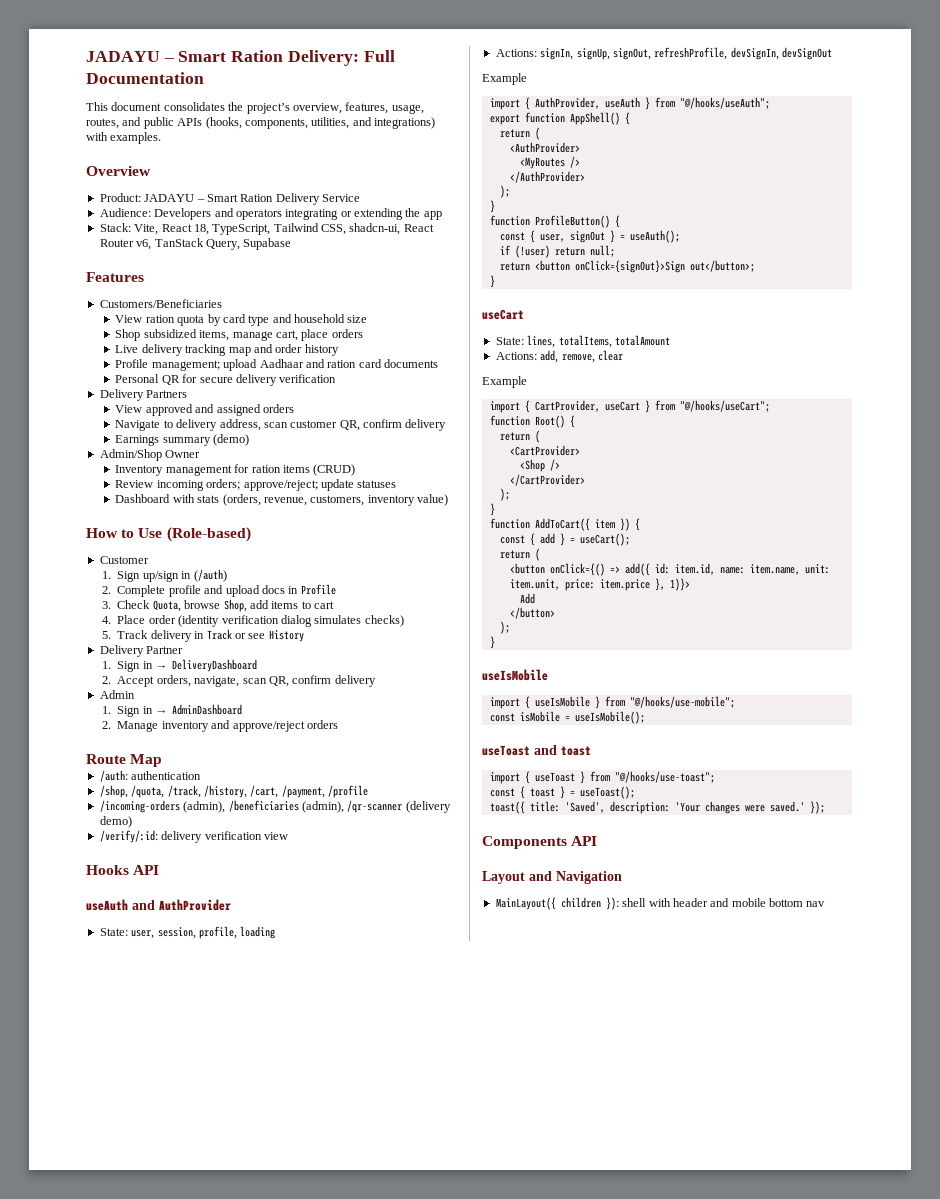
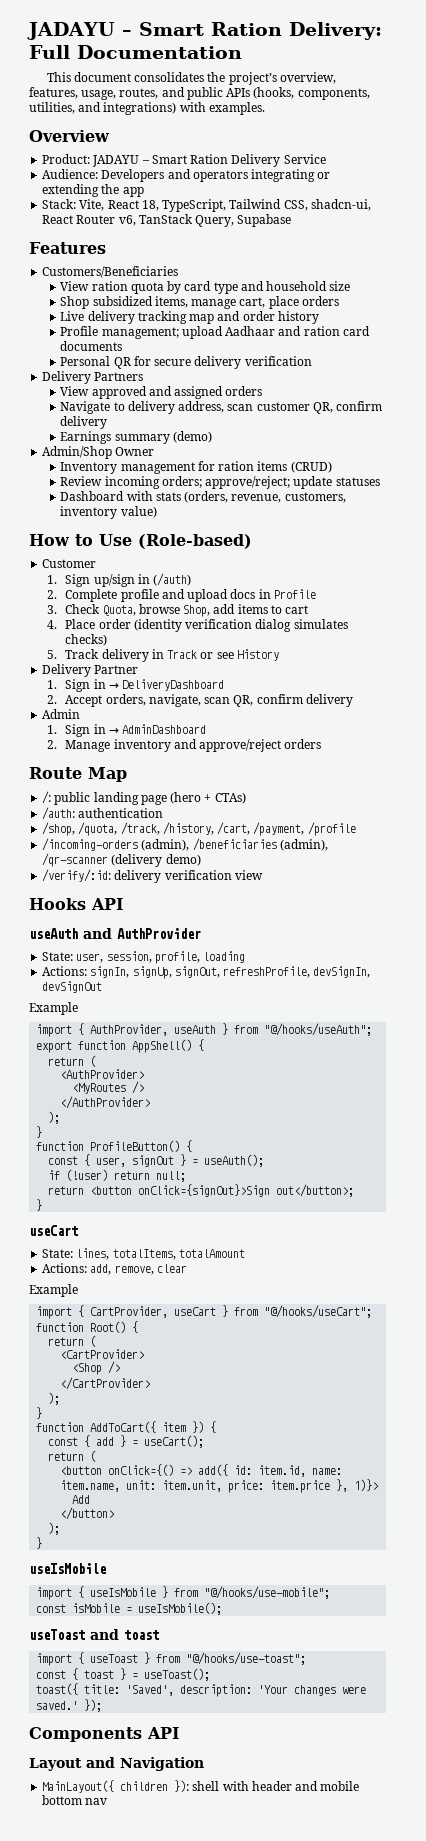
+ /: public landing page (hero + CTAs)

